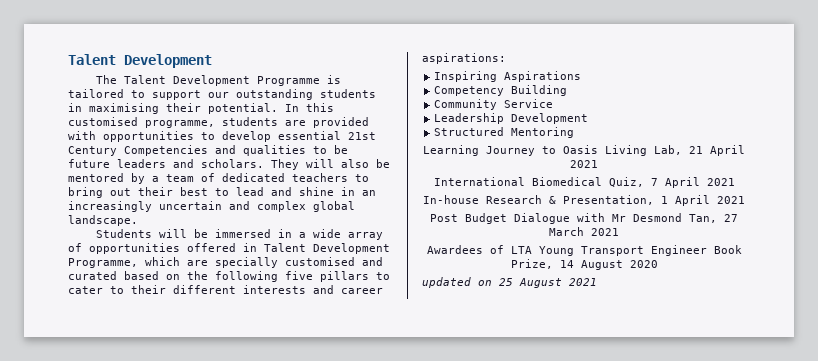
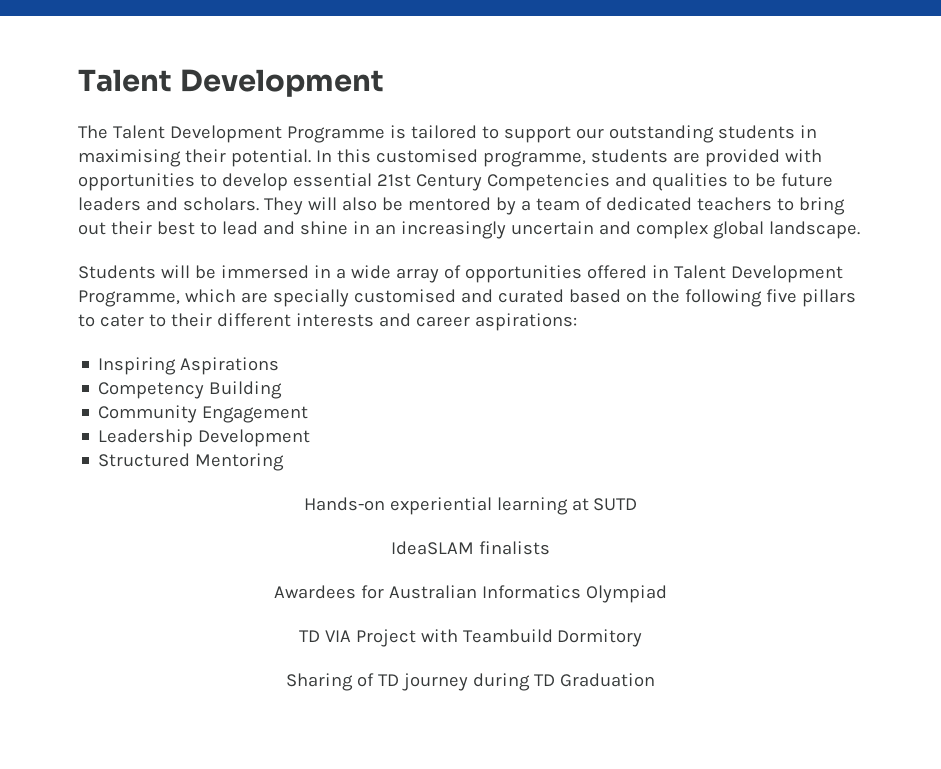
- Community Service
+ Community Engagement
- Learning Journey to Oasis Living Lab, 21 April 2021
- International Biomedical Quiz, 7 April 2021
- In-house Research & Presentation, 1 April 2021
- Post Budget Dialogue with Mr Desmond Tan, 27 March 2021
- Awardees of LTA Young Transport Engineer Book Prize, 14 August 2020
- updated on 25 August 2021
+ Hands-on experiential learning at SUTD
+ IdeaSLAM finalists
+ Awardees for Australian Informatics Olympiad
+ TD VIA Project with Teambuild Dormitory
+ Sharing of TD journey during TD Graduation

